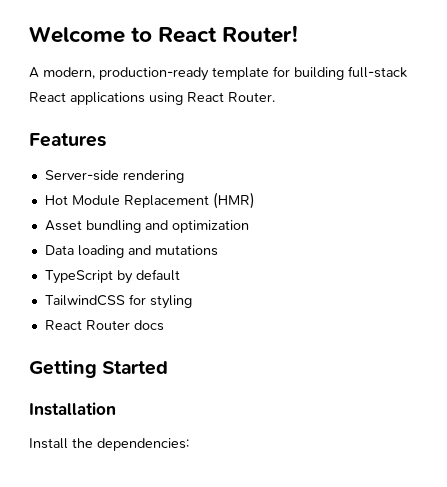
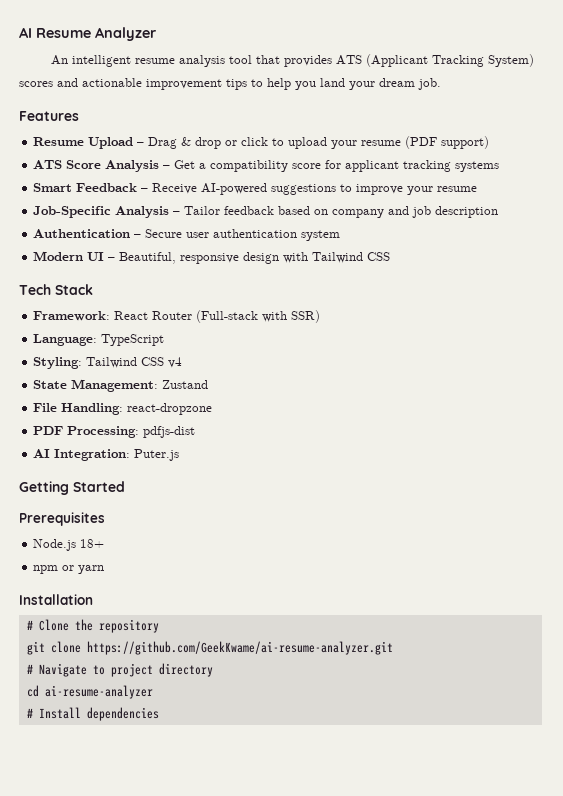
- Welcome to React Router!
- A modern, production-ready template for building full-stack React applications using React Router.
+ AI Resume Analyzer
+ An intelligent resume analysis tool that provides ATS (Applicant Tracking System) scores and actionable improvement tips to help you land your dream job.
  Features
- Server-side rendering
- Hot Module Replacement (HMR)
- Asset bundling and optimization
- Data loading and mutations
- TypeScript by default
- TailwindCSS for styling
- React Router docs
+ Resume Upload – Drag & drop or click to upload your resume (PDF support)
+ ATS Score Analysis – Get a compatibility score for applicant tracking systems
+ Smart Feedback – Receive AI-powered suggestions to improve your resume
+ Job-Specific Analysis – Tailor feedback based on company and job description
+ Authentication – Secure user authentication system
+ Modern UI – Beautiful, responsive design with Tailwind CSS
+ Tech Stack
+ Framework: React Router (Full-stack with SSR)
+ Language: TypeScript
+ Styling: Tailwind CSS v4
+ State Management: Zustand
+ File Handling: react-dropzone
+ PDF Processing: pdfjs-dist
+ AI Integration: Puter.js
  Getting Started
+ Prerequisites
+ Node.js 18+
+ npm or yarn
  Installation
- Install the dependencies:
+ # Clone the repository
+ git clone https://github.com/GeekKwame/ai-resume-analyzer.git
+ # Navigate to project directory
+ cd ai-resume-analyzer
+ # Install dependencies

